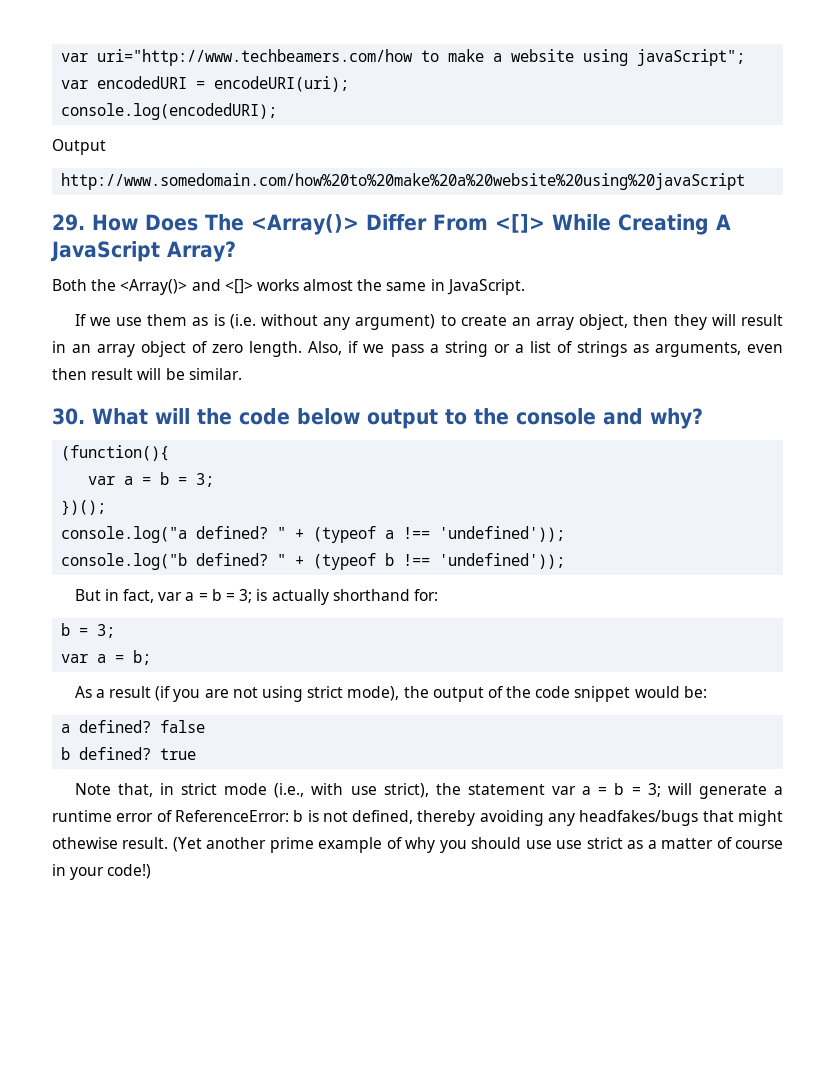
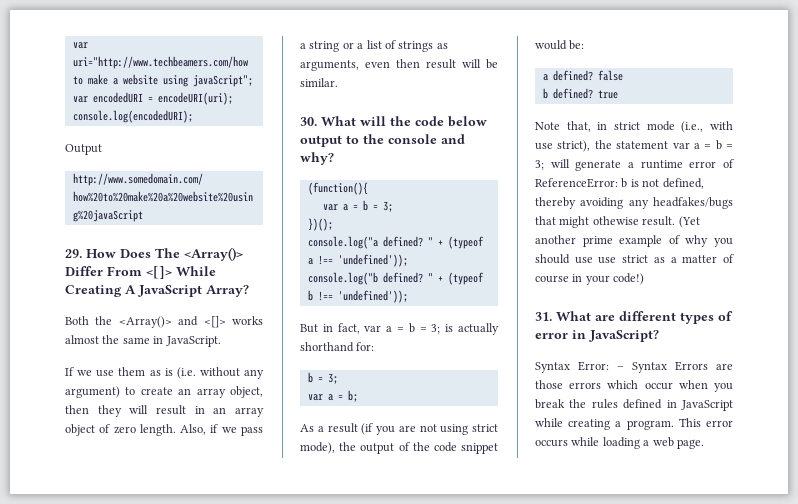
+ 31. What are different types of error in JavaScript?
+ Syntax Error: – Syntax Errors are those errors which occur when you break the rules defined in JavaScript while creating a program. This error occurs while loading a web page.

